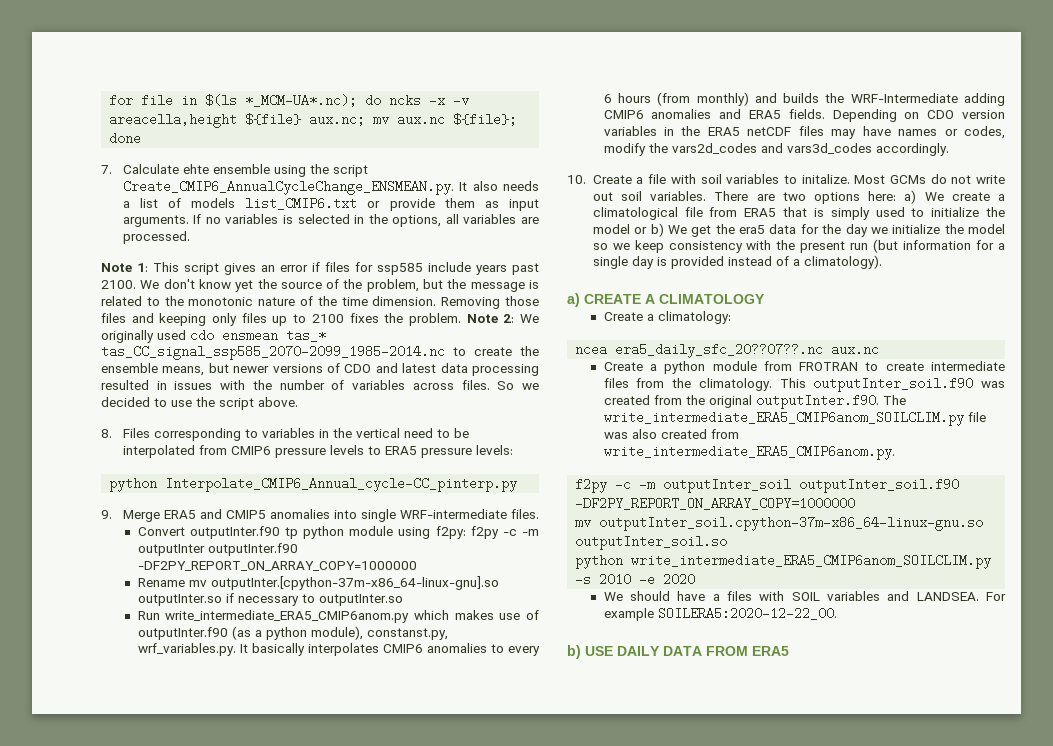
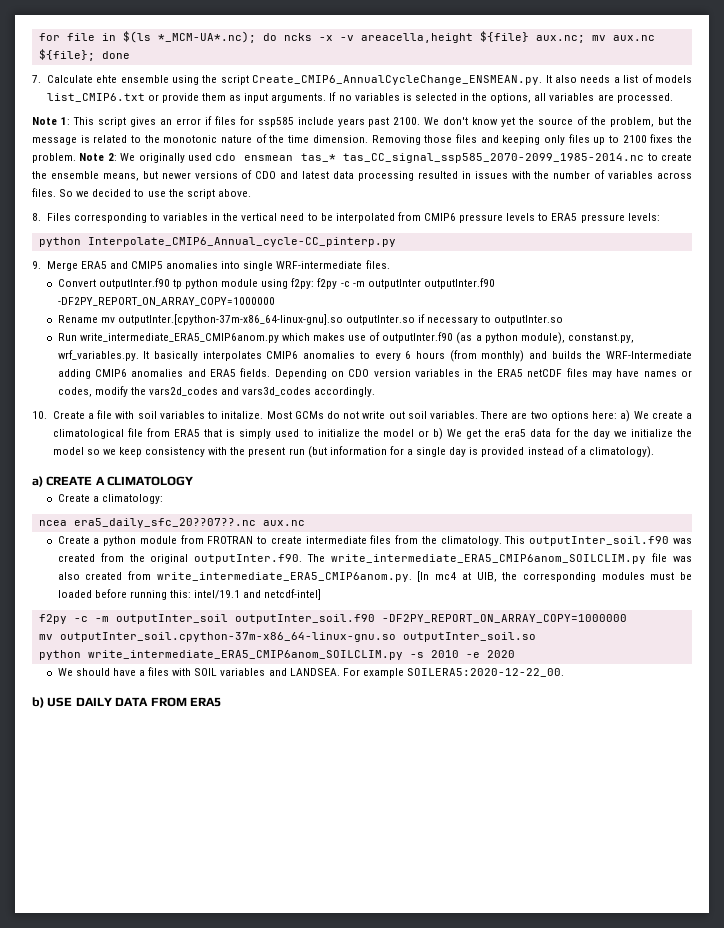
- This outputInter_soil.f90 was created from the original outputInter.f90. The write_intermediate_ERA5_CMIP6anom_SOILCLIM.py file was also created from write_intermediate_ERA5_CMIP6anom.py.
+ This outputInter_soil.f90 was created from the original outputInter.f90. The write_intermediate_ERA5_CMIP6anom_SOILCLIM.py file was also created from write_intermediate_ERA5_CMIP6anom.py. [In mc4 at UIB, the corresponding modules must be loaded before running this: intel/19.1 and netcdf-intel]

